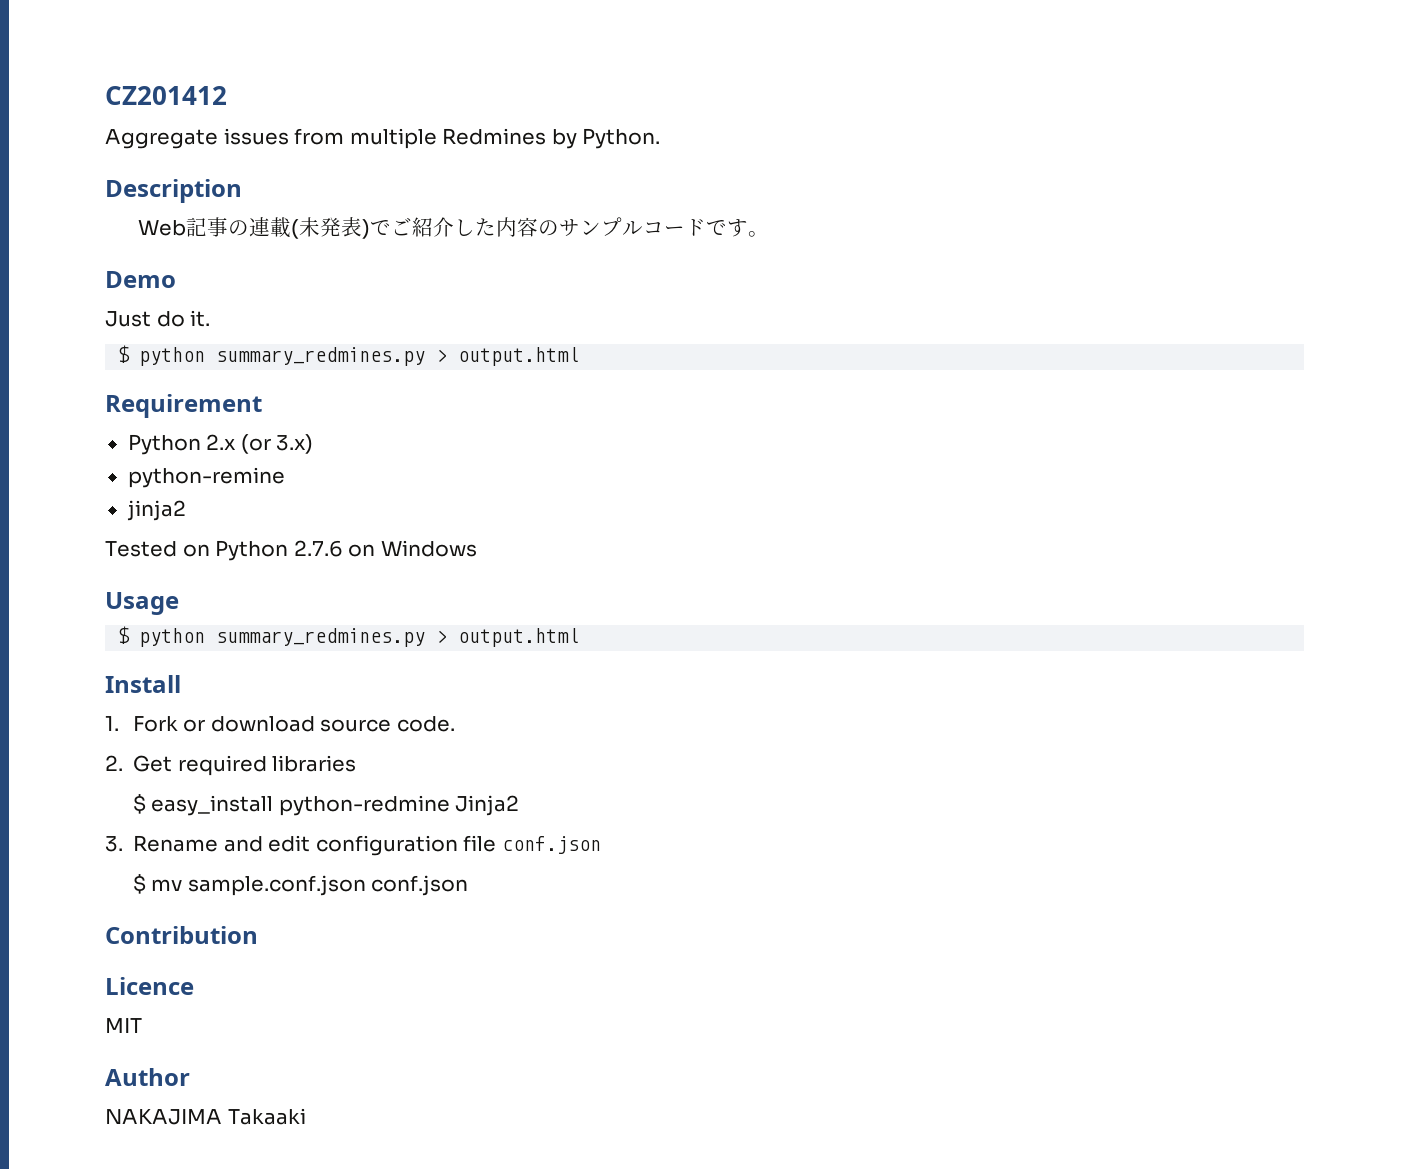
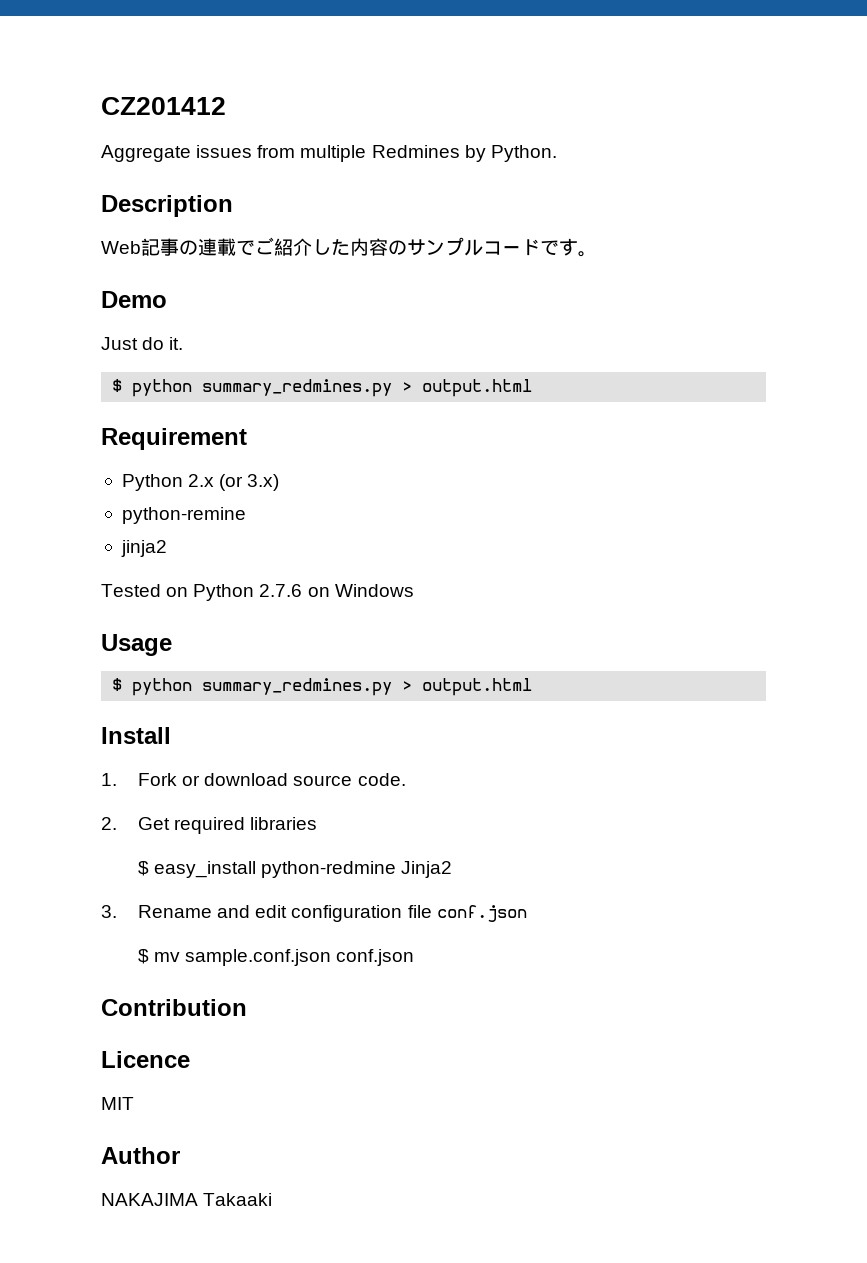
- Web記事の連載(未発表)でご紹介した内容のサンプルコードです。
+ Web記事の連載でご紹介した内容のサンプルコードです。

